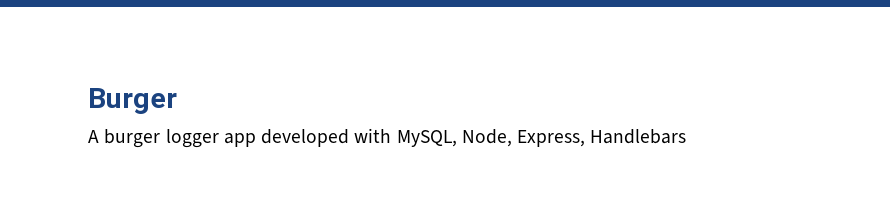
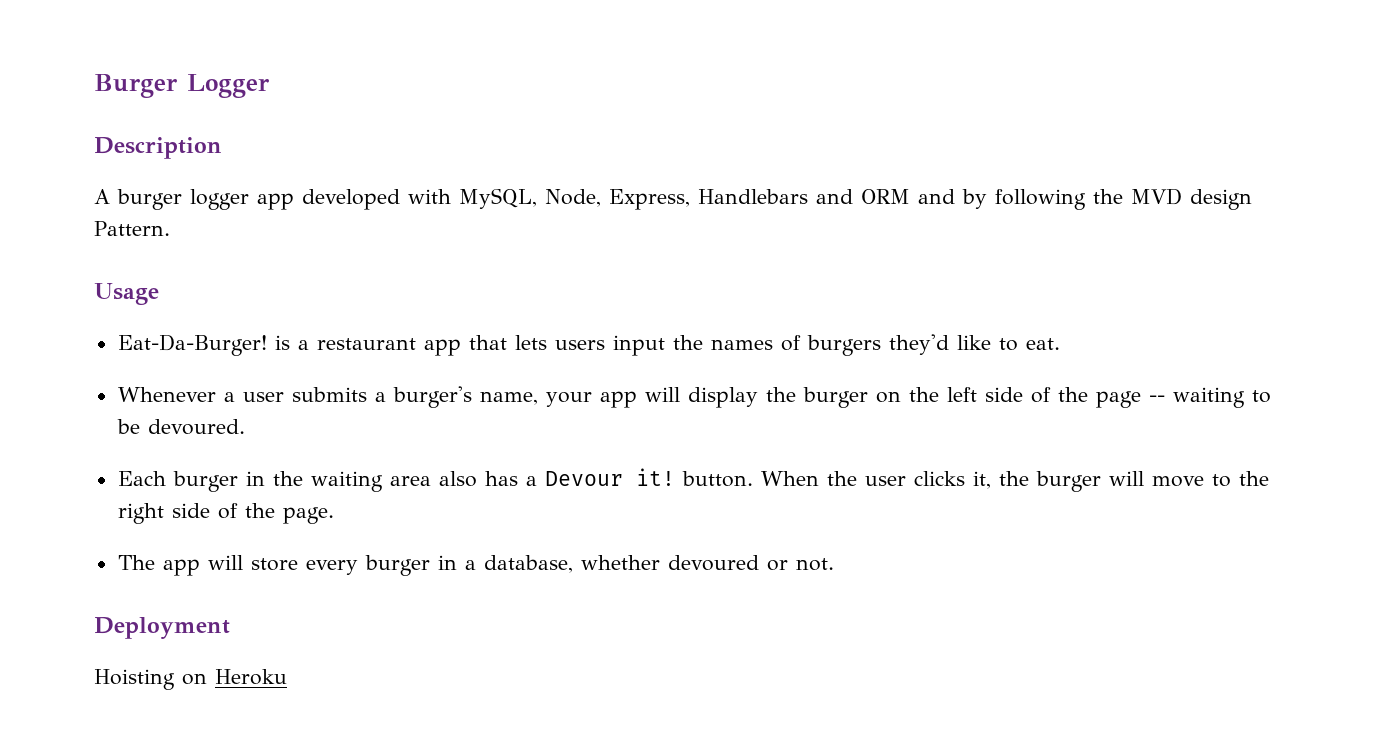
- Burger
+ Burger Logger
+ Description
- A burger logger app developed with MySQL, Node, Express, Handlebars
+ A burger logger app developed with MySQL, Node, Express, Handlebars and ORM and by following the MVD design Pattern.
+ Usage
+ Eat-Da-Burger! is a restaurant app that lets users input the names of burgers they'd like to eat.
+ Whenever a user submits a burger's name, your app will display the burger on the left side of the page -- waiting to be devoured.
+ Each burger in the waiting area also has a Devour it! button. When the user clicks it, the burger will move to the right side of the page.
+ The app will store every burger in a database, whether devoured or not.
+ Deployment
+ Hoisting on Heroku

